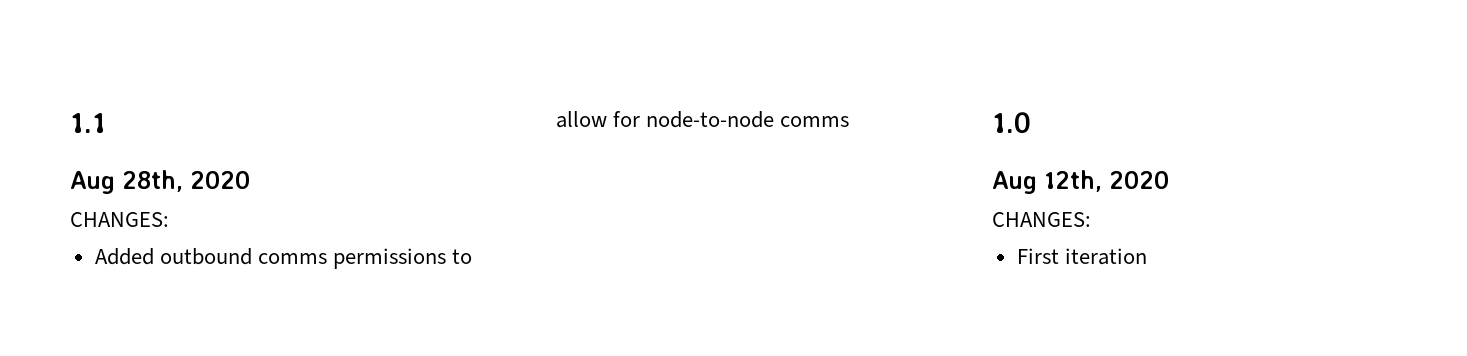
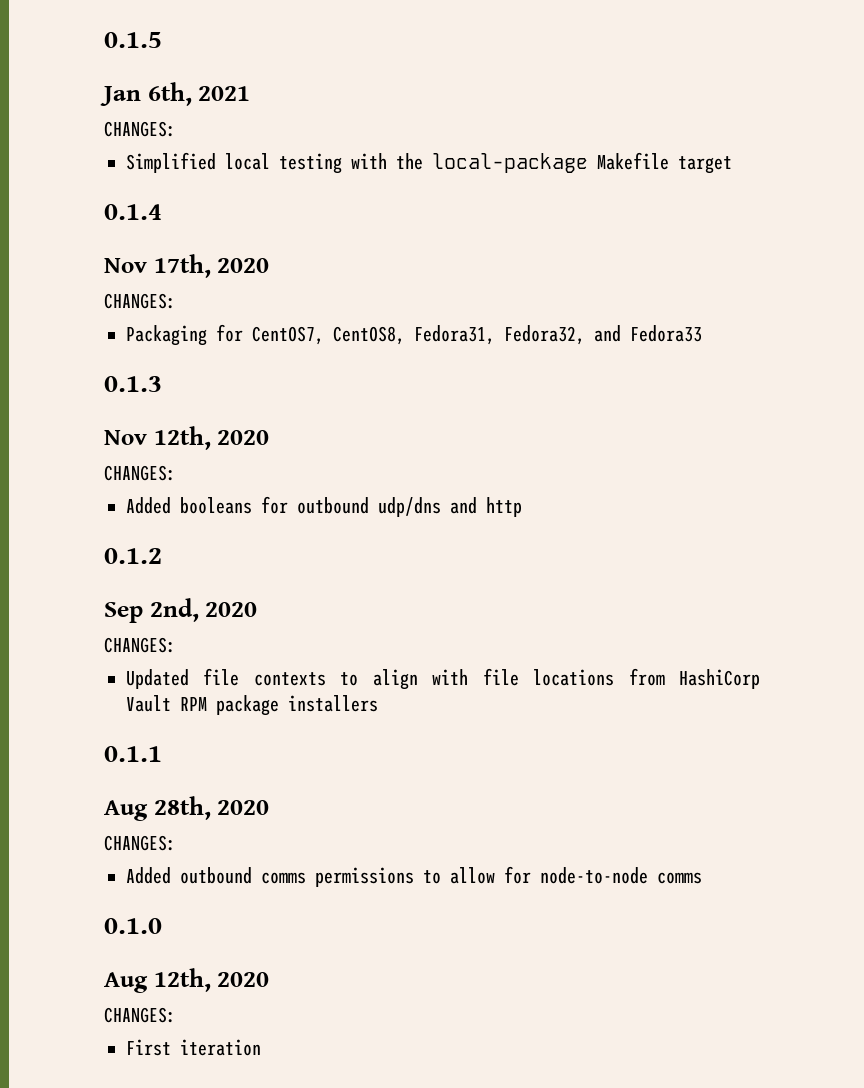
- 1.1
+ 0.1.5
+ Jan 6th, 2021
+ CHANGES:
+ Simplified local testing with the local-package Makefile target
+ 0.1.4
+ Nov 17th, 2020
+ CHANGES:
+ Packaging for CentOS7, CentOS8, Fedora31, Fedora32, and Fedora33
+ 0.1.3
+ Nov 12th, 2020
+ CHANGES:
+ Added booleans for outbound udp/dns and http
+ 0.1.2
+ Sep 2nd, 2020
+ CHANGES:
+ Updated file contexts to align with file locations from HashiCorp Vault RPM package installers
+ 0.1.1
- 1.0
+ 0.1.0

